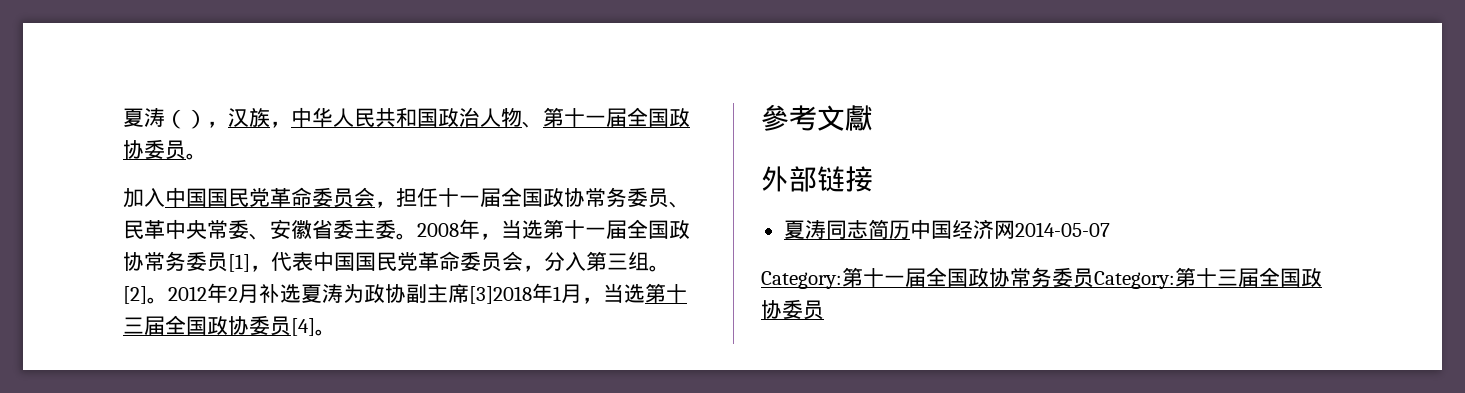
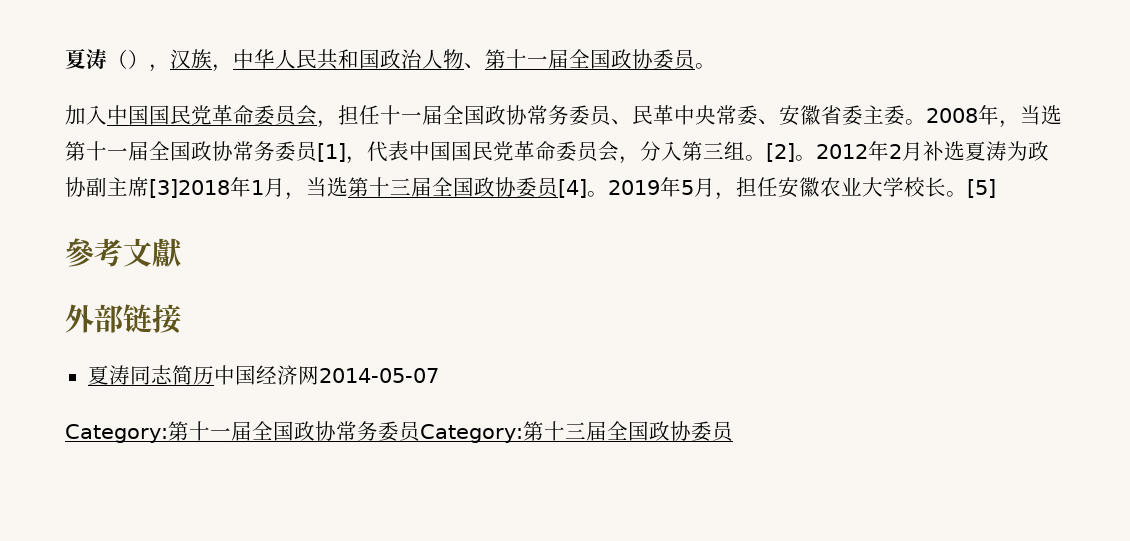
+ 2019年5月，担任安徽农业大学校长。[5]

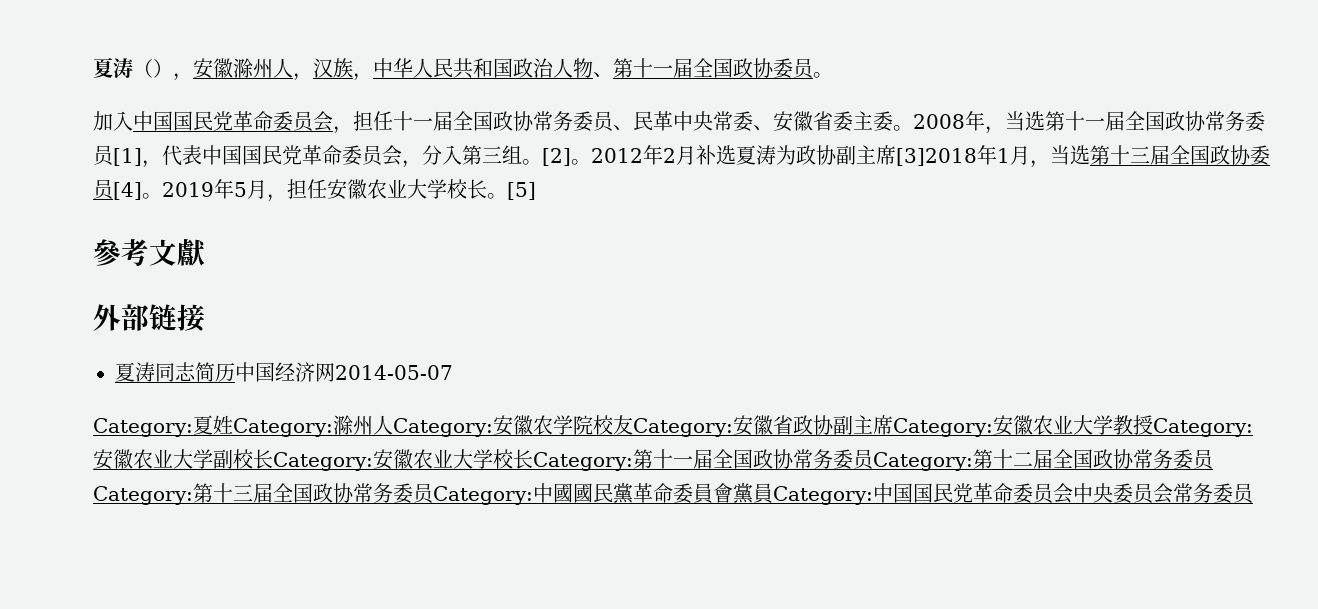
- 夏涛（），汉族，中华人民共和国政治人物、第十一届全国政协委员。
+ 夏涛（），安徽滁州人，汉族，中华人民共和国政治人物、第十一届全国政协委员。
- Category:第十一届全国政协常务委员Category:第十三届全国政协委员
+ Category:夏姓Category:滁州人Category:安徽农学院校友Category:安徽省政协副主席Category:安徽农业大学教授Category:安徽农业大学副校长Category:安徽农业大学校长Category:第十一届全国政协常务委员Category:第十二届全国政协常务委员Category:第十三届全国政协常务委员Category:中國國民黨革命委員會黨員Category:中国国民党革命委员会中央委员会常务委员

